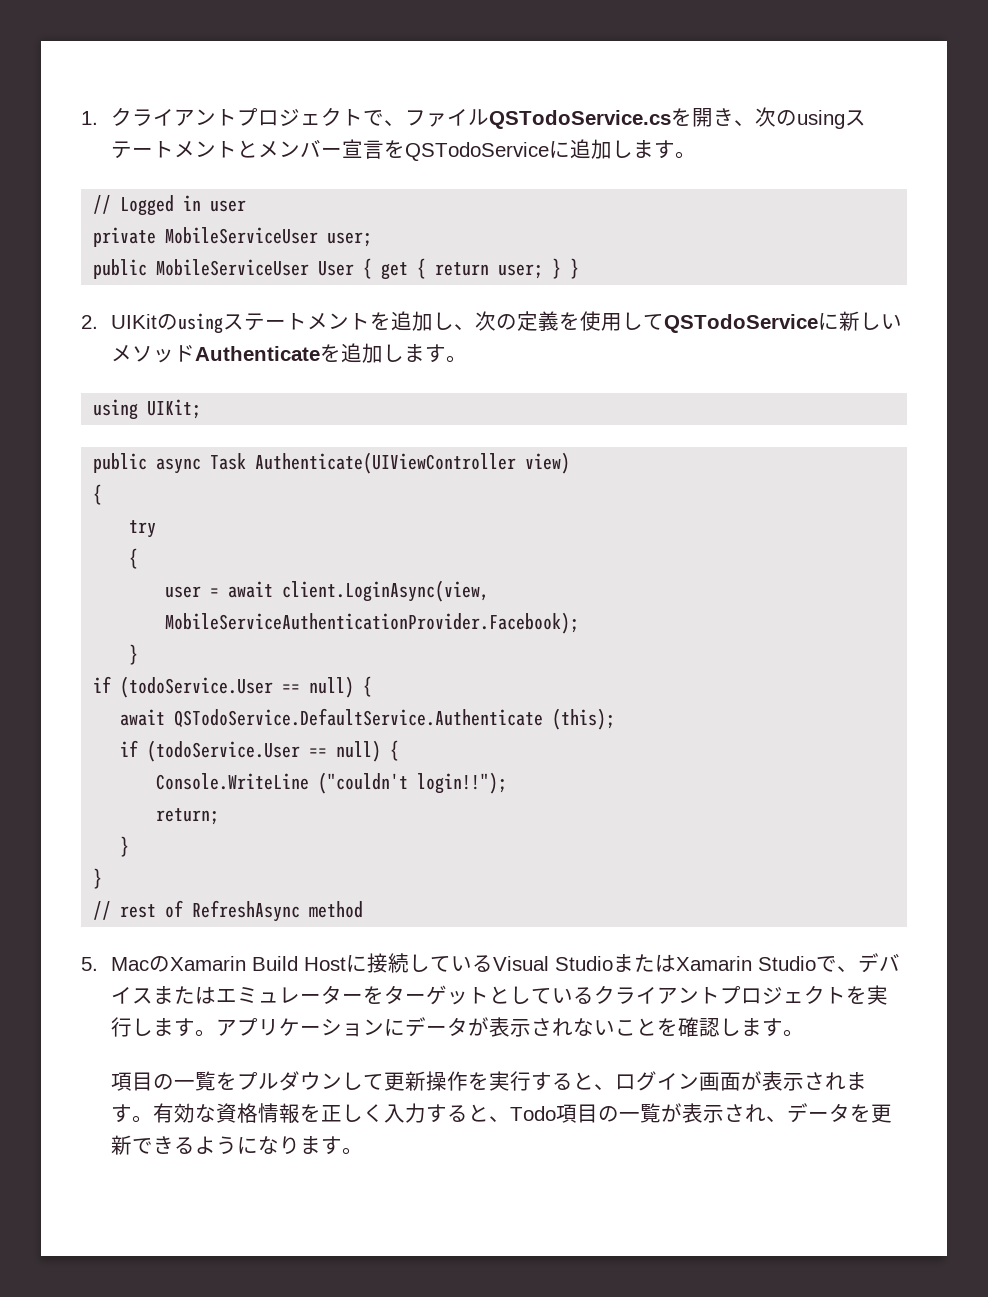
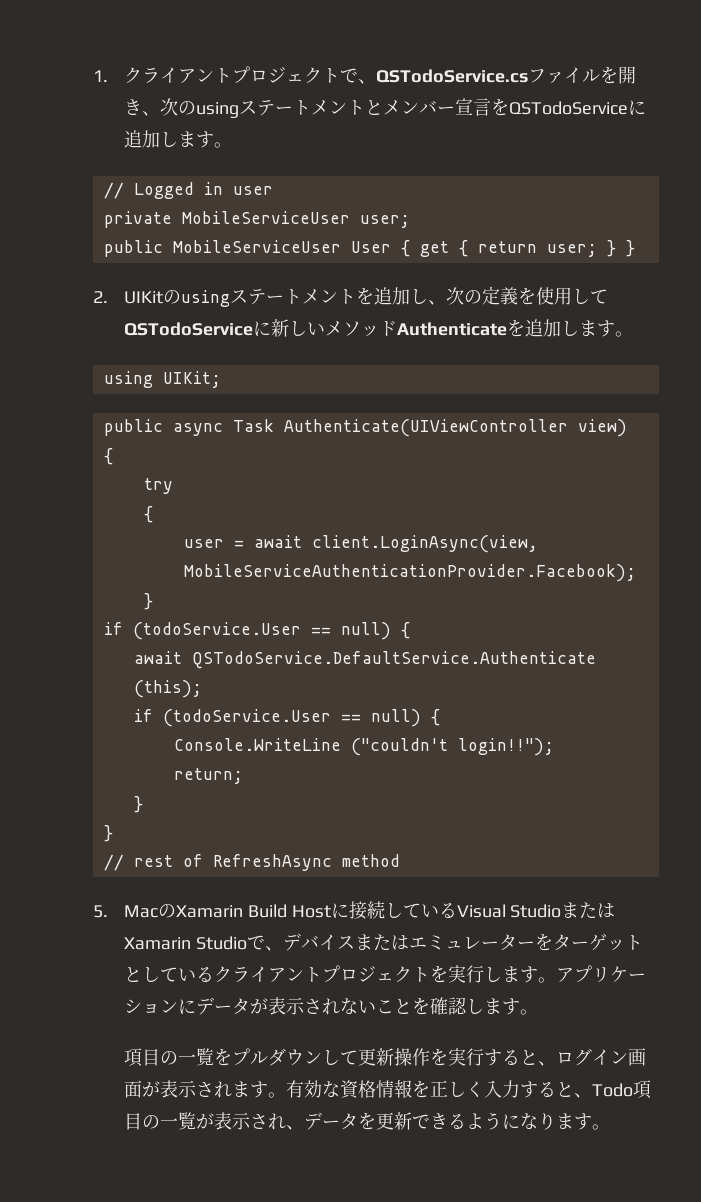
- 1.クライアントプロジェクトで、ファイルQSTodoService.csを開き、次のusingステートメントとメンバー宣言をQSTodoServiceに追加します。
+ 1.クライアントプロジェクトで、QSTodoService.csファイルを開き、次のusingステートメントとメンバー宣言をQSTodoServiceに追加します。

